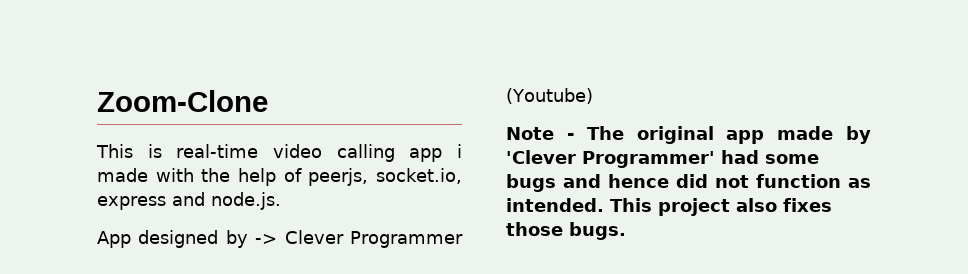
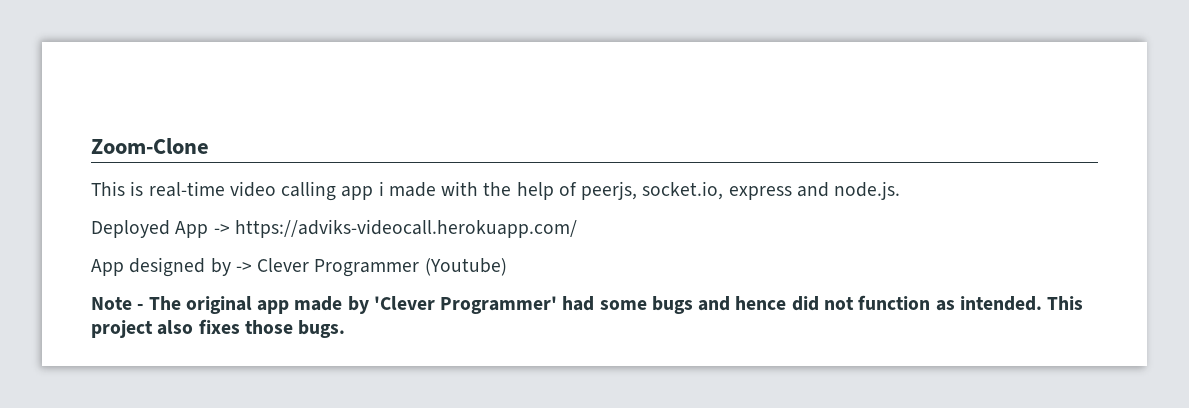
+ Deployed App -> https://adviks-videocall.herokuapp.com/

